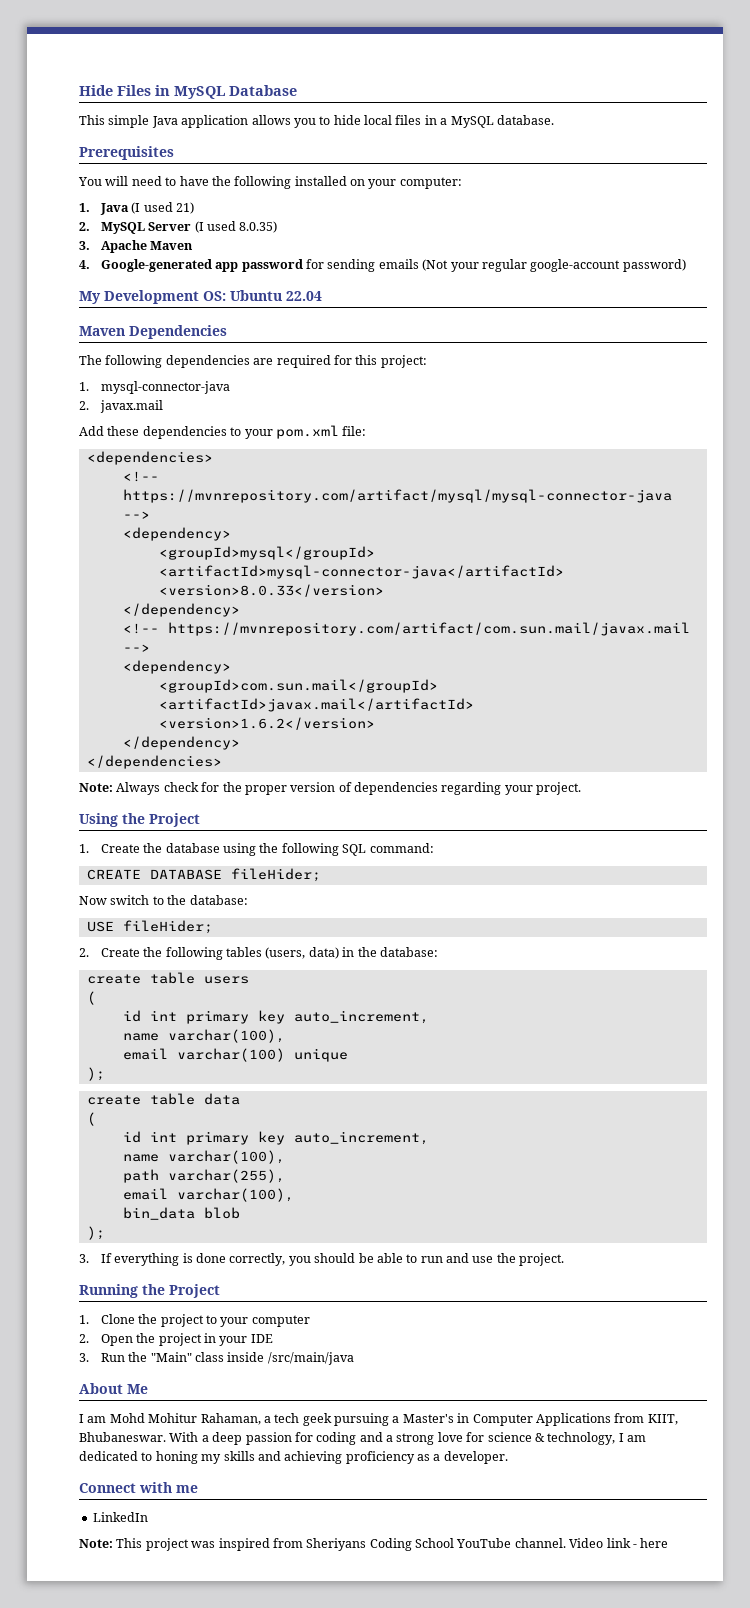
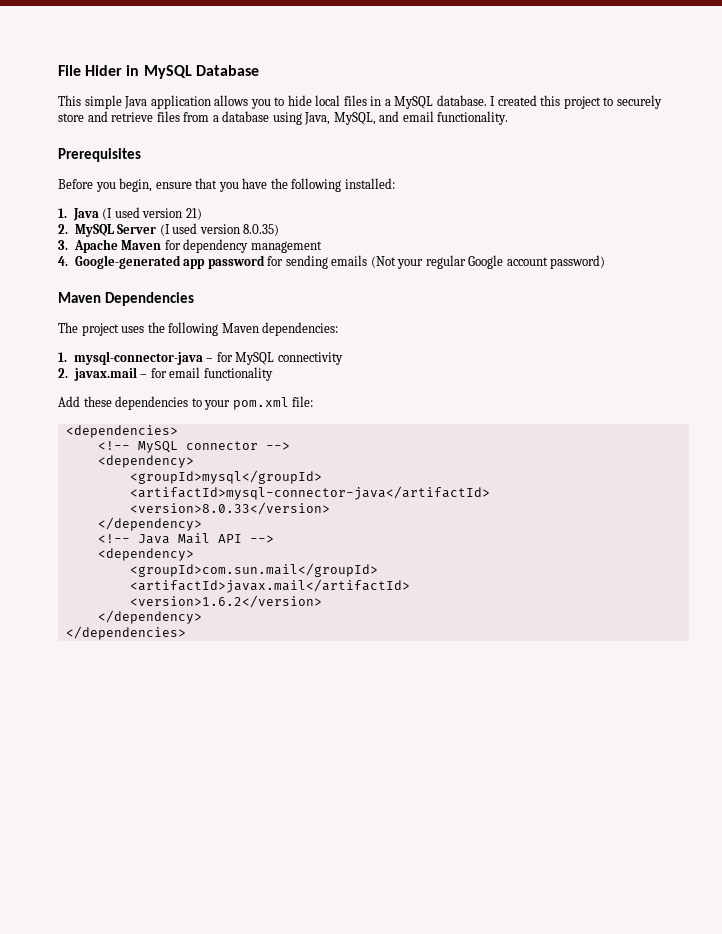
- Hide Files in MySQL Database
+ File Hider in MySQL Database
- This simple Java application allows you to hide local files in a MySQL database.
+ This simple Java application allows you to hide local files in a MySQL database. I created this project to securely store and retrieve files from a database using Java, MySQL, and email functionality.
  Prerequisites
- You will need to have the following installed on your computer:
+ Before you begin, ensure that you have the following installed:
- 1. Java (I used 21)
+ 1. Java (I used version 21)
- 2. MySQL Server (I used 8.0.35)
+ 2. MySQL Server (I used version 8.0.35)
- 3. Apache Maven
+ 3. Apache Maven for dependency management
- 4. Google-generated app password for sending emails (Not your regular google-account password)
+ 4. Google-generated app password for sending emails (Not your regular Google account password)
- My Development OS: Ubuntu 22.04
  Maven Dependencies
- The following dependencies are required for this project:
- 1. mysql-connector-java
- 2. javax.mail
+ The project uses the following Maven dependencies:
+ 1. mysql-connector-java – for MySQL connectivity
+ 2. javax.mail – for email functionality
- <!-- https://mvnrepository.com/artifact/mysql/mysql-connector-java -->
+ <!-- MySQL connector -->
- <!-- https://mvnrepository.com/artifact/com.sun.mail/javax.mail -->
+ <!-- Java Mail API -->
- Note: Always check for the proper version of dependencies regarding your project.
- Using the Project
- 1. Create the database using the following SQL command:
- CREATE DATABASE fileHider;
- Now switch to the database:
- USE fileHider;
- 2. Create the following tables (users, data) in the database:
- create table users
- (
- id int primary key auto_increment,
- name varchar(100),
- email varchar(100) unique
- );
- create table data
- (
- id int primary key auto_increment,
- name varchar(100),
- path varchar(255),
- email varchar(100),
- bin_data blob
- );
- 3. If everything is done correctly, you should be able to run and use the project.
- Running the Project
- 1. Clone the project to your computer
- 2. Open the project in your IDE
- 3. Run the "Main" class inside /src/main/java
- About Me
- I am Mohd Mohitur Rahaman, a tech geek pursuing a Master's in Computer Applications from KIIT, Bhubaneswar. With a deep passion for coding and a strong love for science & technology, I am dedicated to honing my skills and achieving proficiency as a developer.
- Connect with me
- LinkedIn
- Note: This project was inspired from Sheriyans Coding School YouTube channel. Video link - here

